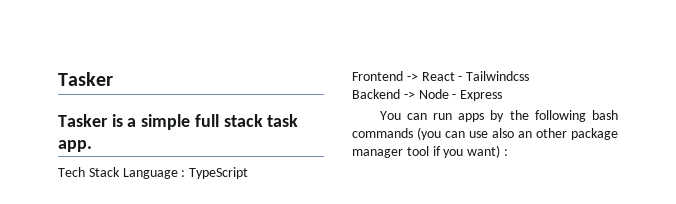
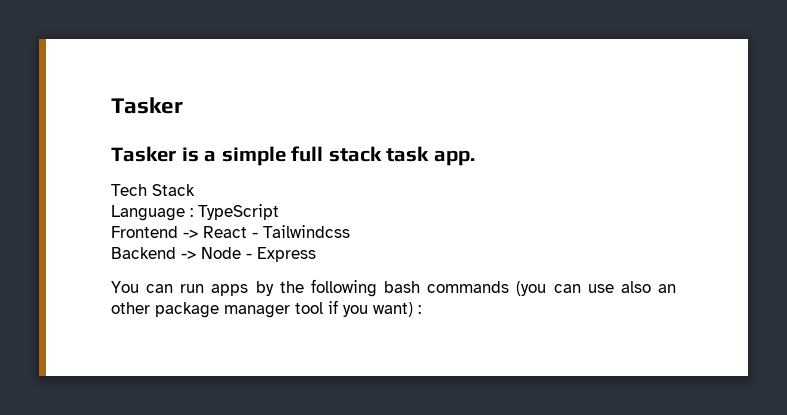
- Tech Stack Language : TypeScript
+ Tech Stack
+ Language : TypeScript

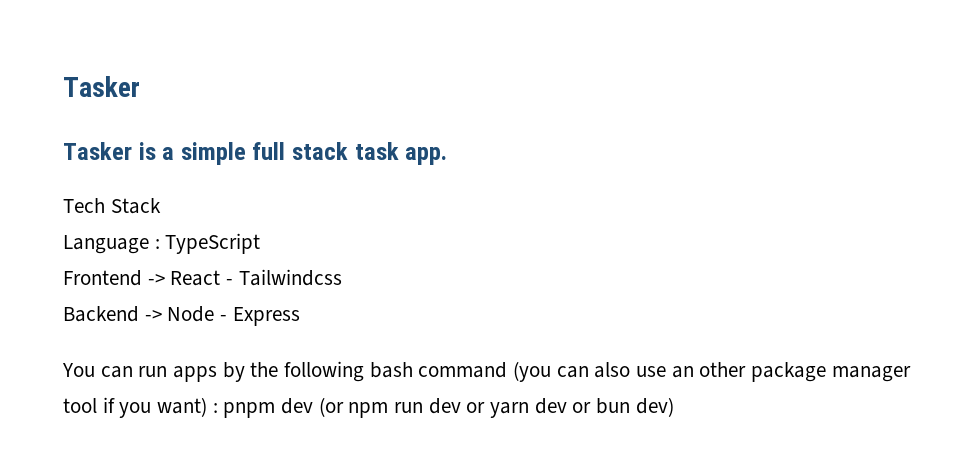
- You can run apps by the following bash commands (you can use also an other package manager tool if you want) :
+ You can run apps by the following bash command (you can also use an other package manager tool if you want) : pnpm dev (or npm run dev or yarn dev or bun dev)

